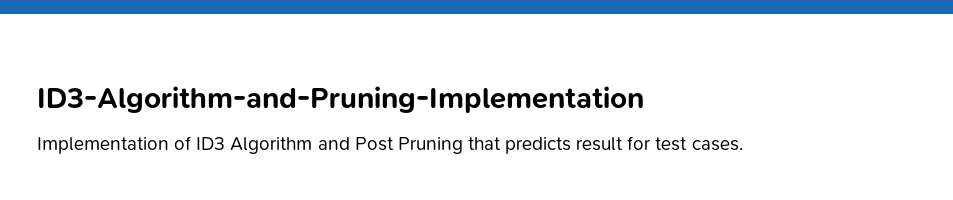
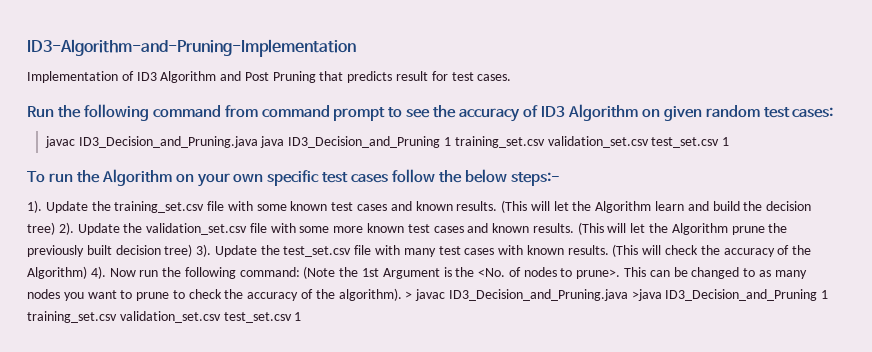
+ Run the following command from command prompt to see the accuracy of ID3 Algorithm on given random test cases:
+ javac ID3_Decision_and_Pruning.java java ID3_Decision_and_Pruning 1 training_set.csv validation_set.csv test_set.csv 1
+ To run the Algorithm on your own specific test cases follow the below steps:-
+ 1). Update the training_set.csv file with some known test cases and known results. (This will let the Algorithm learn and build the decision tree) 2). Update the validation_set.csv file with some more known test cases and known results. (This will let the Algorithm prune the previously built decision tree) 3). Update the test_set.csv file with many test cases with known results. (This will check the accuracy of the Algorithm) 4). Now run the following command: (Note the 1st Argument is the <No. of nodes to prune>. This can be changed to as many nodes you want to prune to check the accuracy of the algorithm). > javac ID3_Decision_and_Pruning.java >java ID3_Decision_and_Pruning 1 training_set.csv validation_set.csv test_set.csv 1

